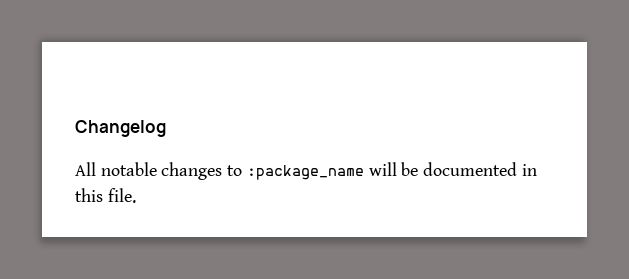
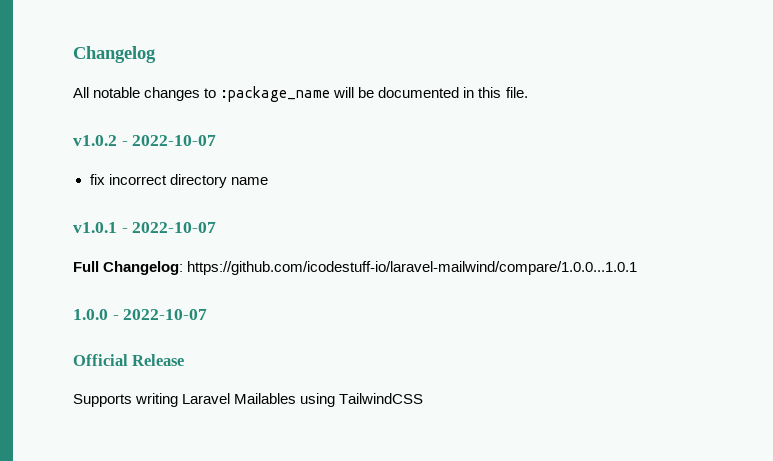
+ v1.0.2 - 2022-10-07
+ fix incorrect directory name
+ v1.0.1 - 2022-10-07
+ Full Changelog: https://github.com/icodestuff-io/laravel-mailwind/compare/1.0.0...1.0.1
+ 1.0.0 - 2022-10-07
+ Official Release
+ Supports writing Laravel Mailables using TailwindCSS

